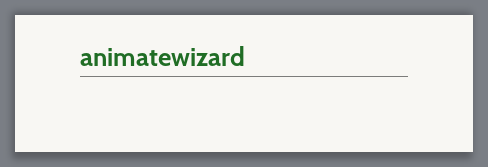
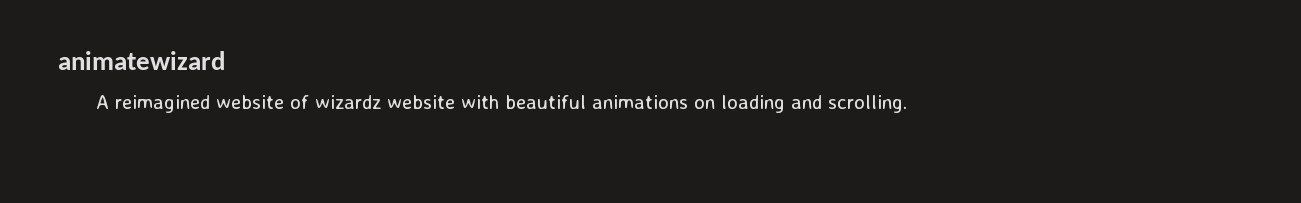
+ A reimagined website of wizardz website with beautiful animations on loading and scrolling.

